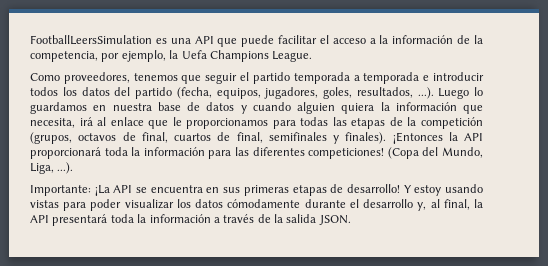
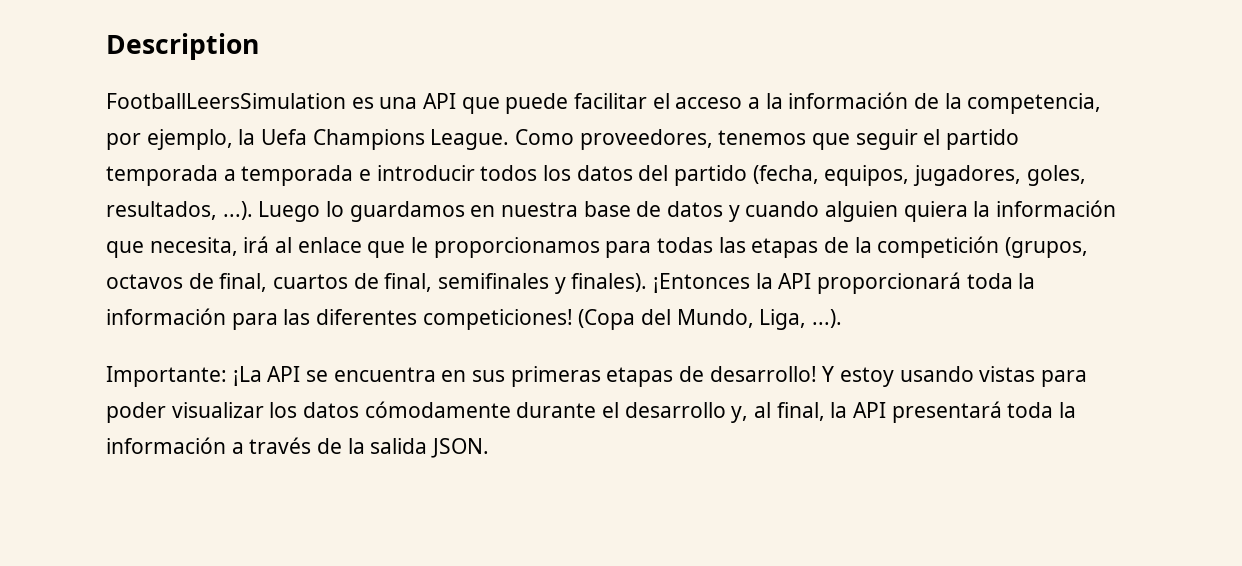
+ Description
- FootballLeersSimulation es una API que puede facilitar el acceso a la información de la competencia, por ejemplo, la Uefa Champions League.
- Como proveedores, tenemos que seguir el partido temporada a temporada e introducir todos los datos del partido (fecha, equipos, jugadores, goles, resultados, ...). Luego lo guardamos en nuestra base de datos y cuando alguien quiera la información que necesita, irá al enlace que le proporcionamos para todas las etapas de la competición (grupos, octavos de final, cuartos de final, semifinales y finales).
+ FootballLeersSimulation es una API que puede facilitar el acceso a la información de la competencia, por ejemplo, la Uefa Champions League. Como proveedores, tenemos que seguir el partido temporada a temporada e introducir todos los datos del partido (fecha, equipos, jugadores, goles, resultados, ...). Luego lo guardamos en nuestra base de datos y cuando alguien quiera la información que necesita, irá al enlace que le proporcionamos para todas las etapas de la competición (grupos, octavos de final, cuartos de final, semifinales y finales).

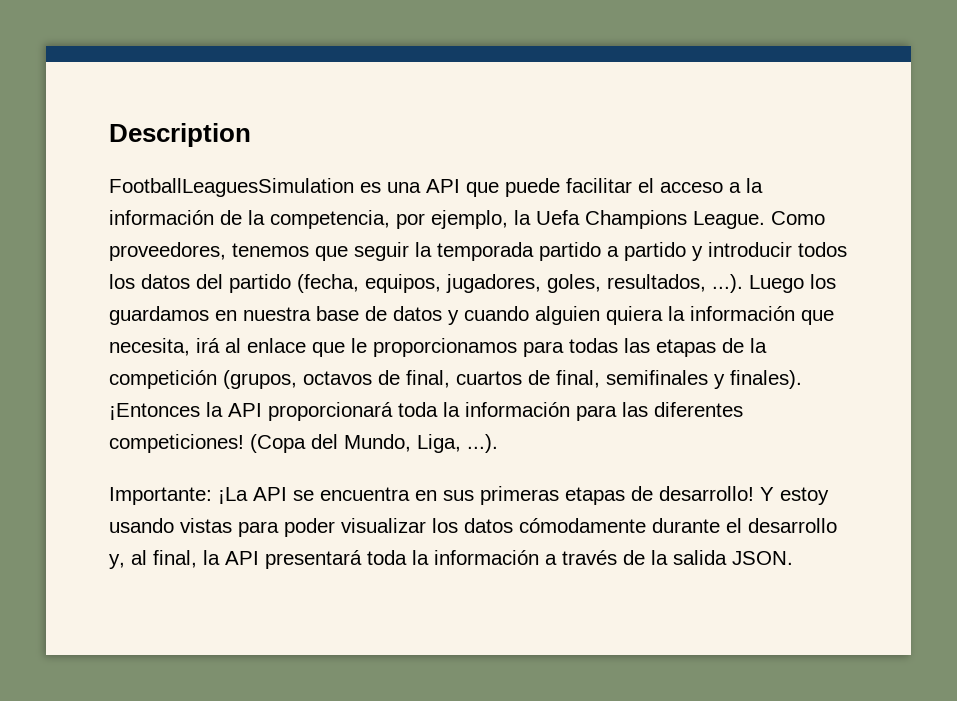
- FootballLeersSimulation es una API que puede facilitar el acceso a la información de la competencia, por ejemplo, la Uefa Champions League.
+ FootballLeaguesSimulation es una API que puede facilitar el acceso a la información de la competencia, por ejemplo, la Uefa Champions League.
- Como proveedores, tenemos que seguir el partido temporada a temporada e introducir todos los datos del partido (fecha, equipos, jugadores, goles, resultados, ...). Luego lo guardamos en nuestra base de datos y cuando alguien quiera la información que necesita, irá al enlace que le proporcionamos para todas las etapas de la competición (grupos, octavos de final, cuartos de final, semifinales y finales).
+ Como proveedores, tenemos que seguir la temporada partido a partido y introducir todos los datos del partido (fecha, equipos, jugadores, goles, resultados, ...). Luego los guardamos en nuestra base de datos y cuando alguien quiera la información que necesita, irá al enlace que le proporcionamos para todas las etapas de la competición (grupos, octavos de final, cuartos de final, semifinales y finales).

